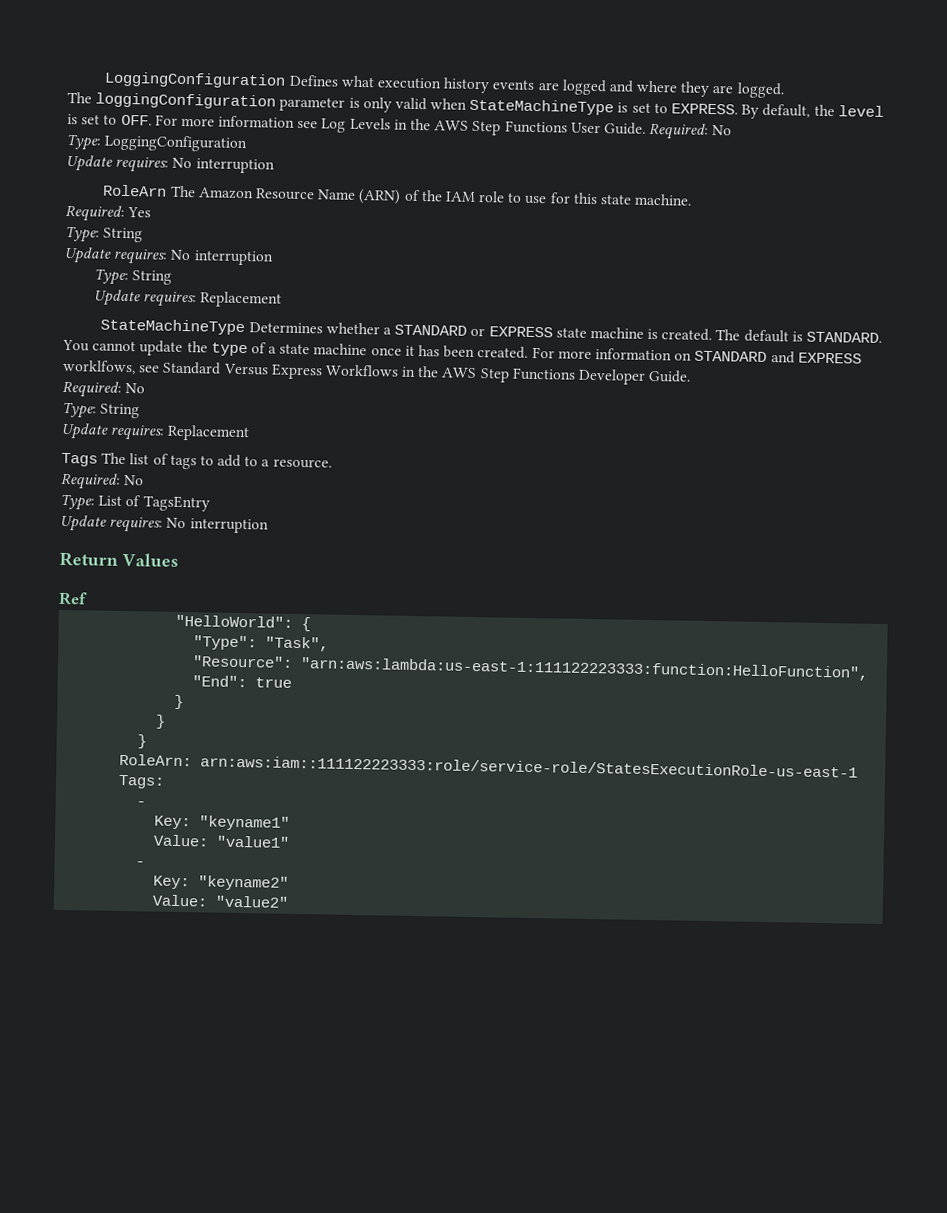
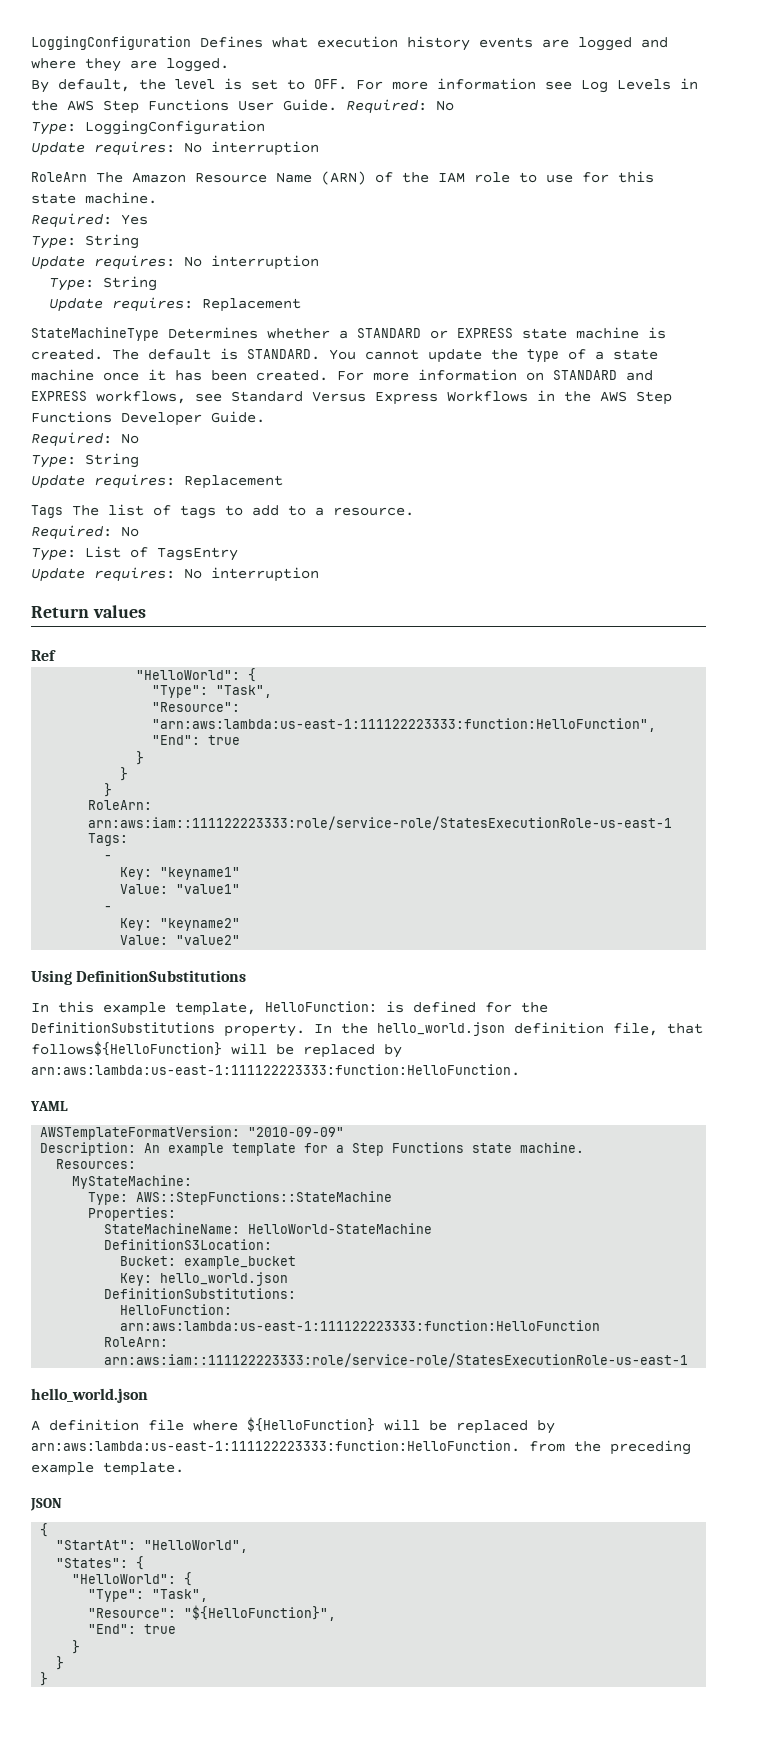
- The loggingConfiguration parameter is only valid when StateMachineType is set to EXPRESS.
- For more information on STANDARD and EXPRESS worklfows, see Standard Versus Express Workflows in the AWS Step Functions Developer Guide.
+ For more information on STANDARD and EXPRESS workflows, see Standard Versus Express Workflows in the AWS Step Functions Developer Guide.
- Return Values
+ Return values
+ Using DefinitionSubstitutions
+ In this example template, HelloFunction: is defined for the DefinitionSubstitutions property. In the hello_world.json definition file, that follows${HelloFunction} will be replaced by arn:aws:lambda:us-east-1:111122223333:function:HelloFunction.
+ YAML
+ AWSTemplateFormatVersion: "2010-09-09"
+ Description: An example template for a Step Functions state machine.
+ Resources:
+ MyStateMachine:
+ Type: AWS::StepFunctions::StateMachine
+ Properties:
+ StateMachineName: HelloWorld-StateMachine
+ DefinitionS3Location:
+ Bucket: example_bucket
+ Key: hello_world.json
+ DefinitionSubstitutions:
+ HelloFunction: arn:aws:lambda:us-east-1:111122223333:function:HelloFunction
+ RoleArn: arn:aws:iam::111122223333:role/service-role/StatesExecutionRole-us-east-1
+ hello_world.json
+ A definition file where ${HelloFunction} will be replaced by arn:aws:lambda:us-east-1:111122223333:function:HelloFunction. from the preceding example template.
+ JSON
+ {
+ "StartAt": "HelloWorld",
+ "States": {
+ "HelloWorld": {
+ "Type": "Task",
+ "Resource": "${HelloFunction}",
+ "End": true
+ }
+ }
+ }

